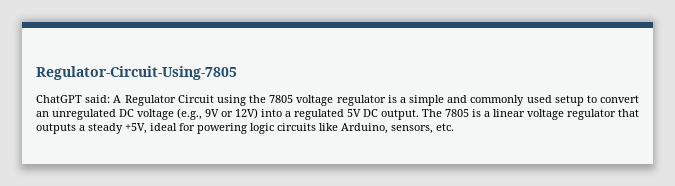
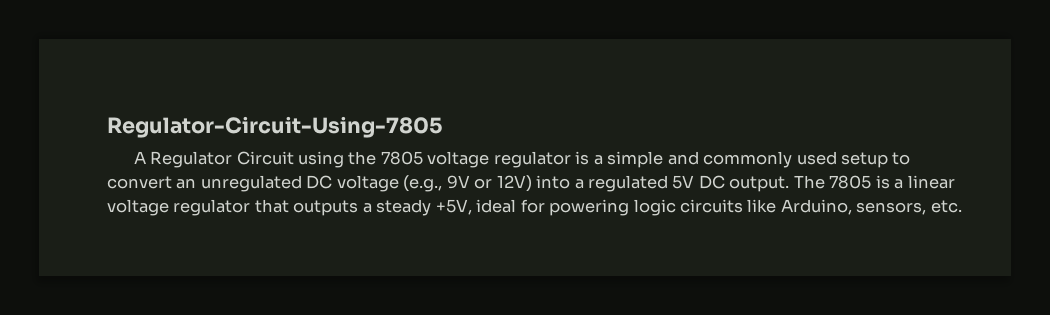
- ChatGPT said: A Regulator Circuit using the 7805 voltage regulator is a simple and commonly used setup to convert an unregulated DC voltage (e.g., 9V or 12V) into a regulated 5V DC output.
+ A Regulator Circuit using the 7805 voltage regulator is a simple and commonly used setup to convert an unregulated DC voltage (e.g., 9V or 12V) into a regulated 5V DC output.

